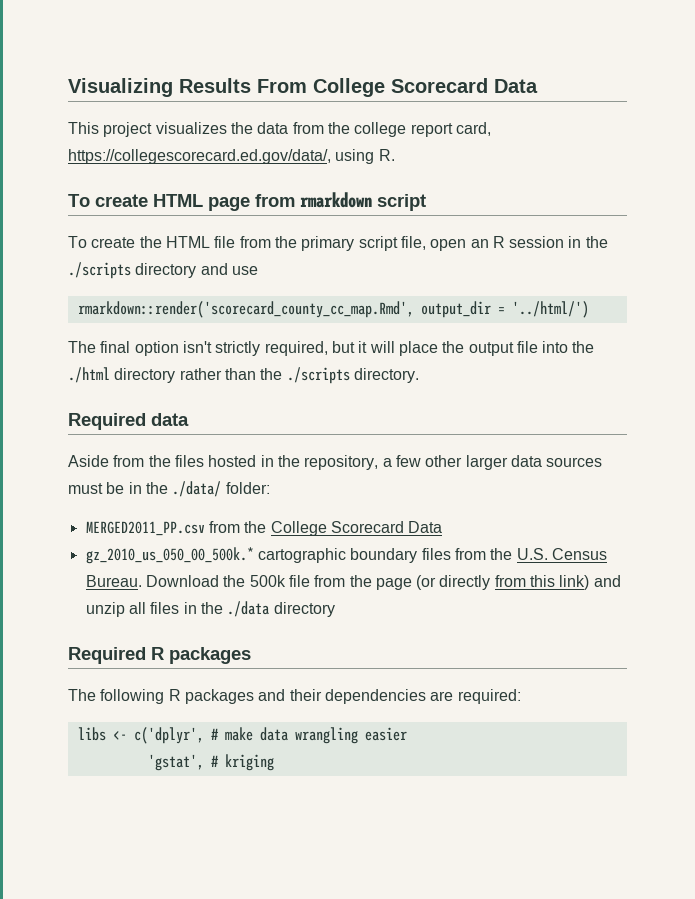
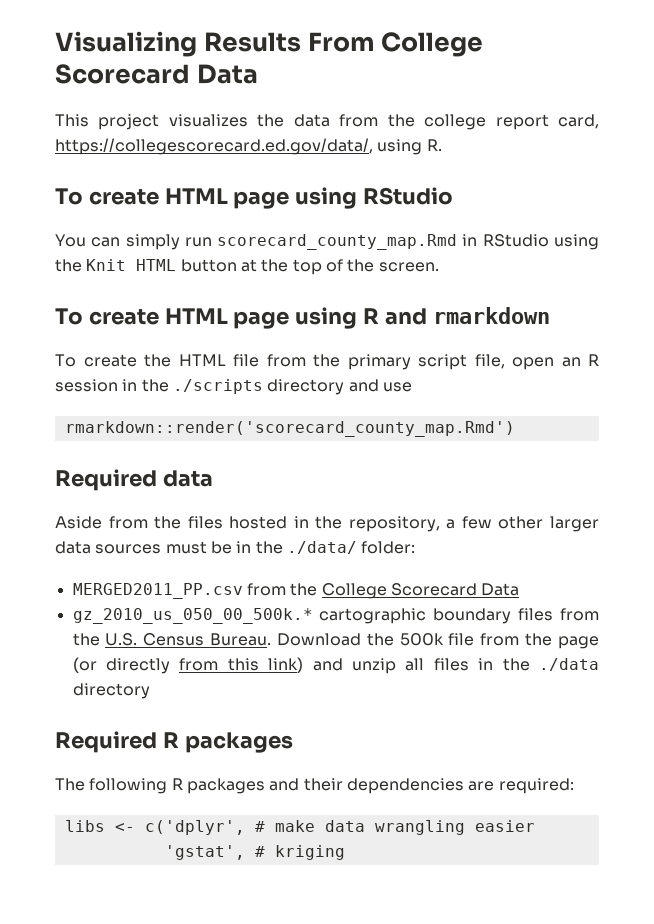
- To create HTML page from rmarkdown script
+ To create HTML page using RStudio
+ You can simply run scorecard_county_map.Rmd in RStudio using the Knit HTML button at the top of the screen.
+ To create HTML page using R and rmarkdown
- rmarkdown::render('scorecard_county_cc_map.Rmd', output_dir = '../html/')
- The final option isn't strictly required, but it will place the output file into the ./html directory rather than the ./scripts directory.
+ rmarkdown::render('scorecard_county_map.Rmd')

